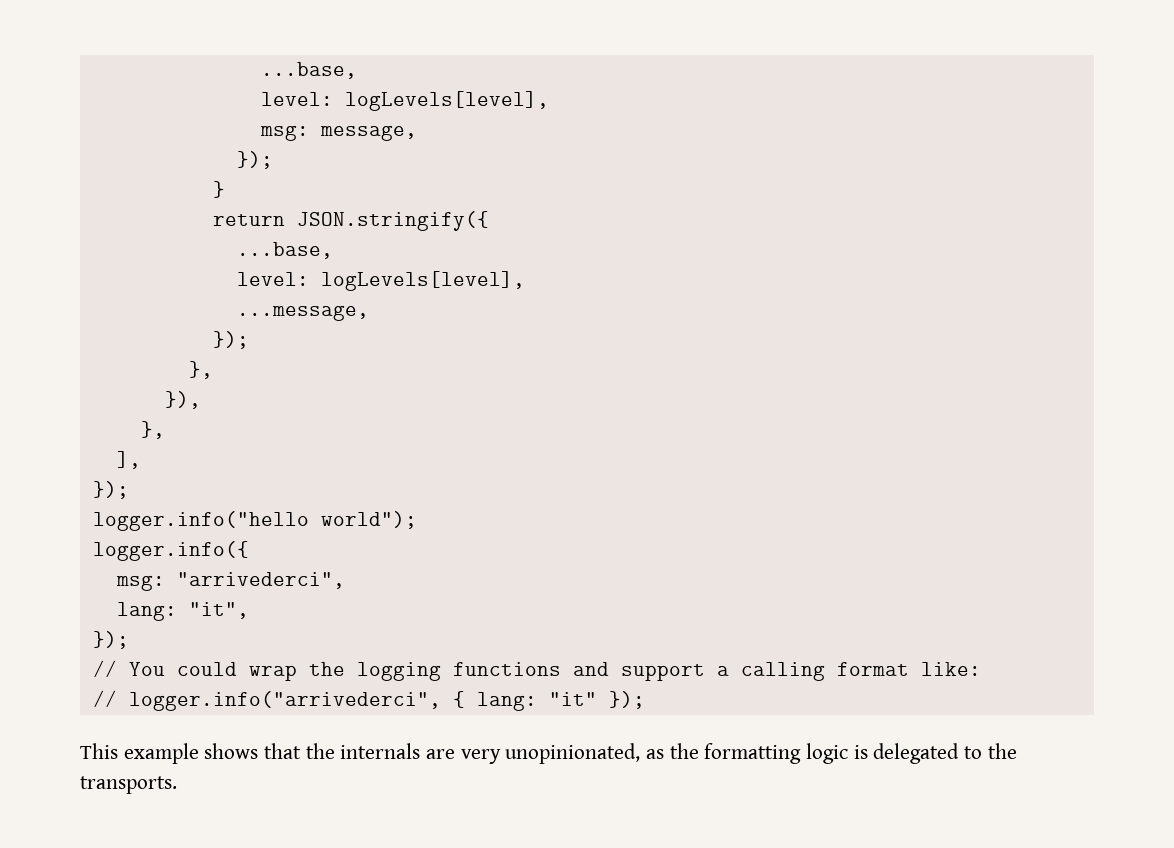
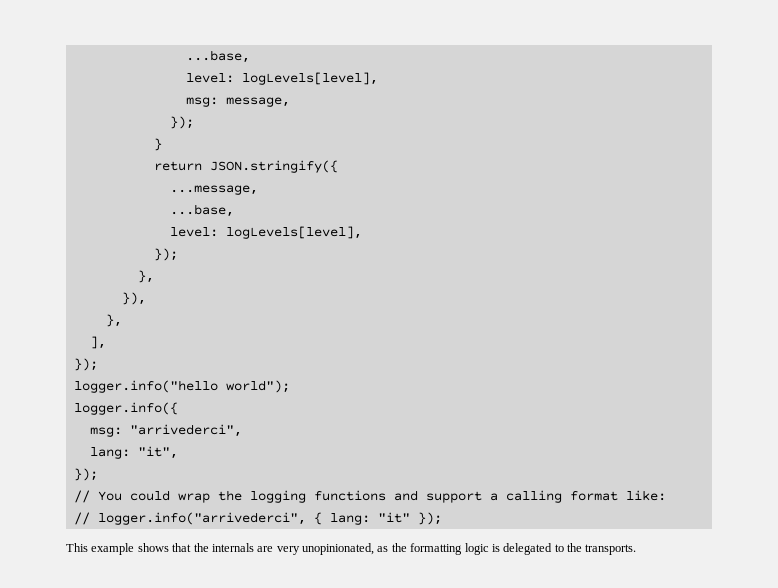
  return JSON.stringify({
+ ...message,
  ...base,
  level: logLevels[level],
- ...message,

